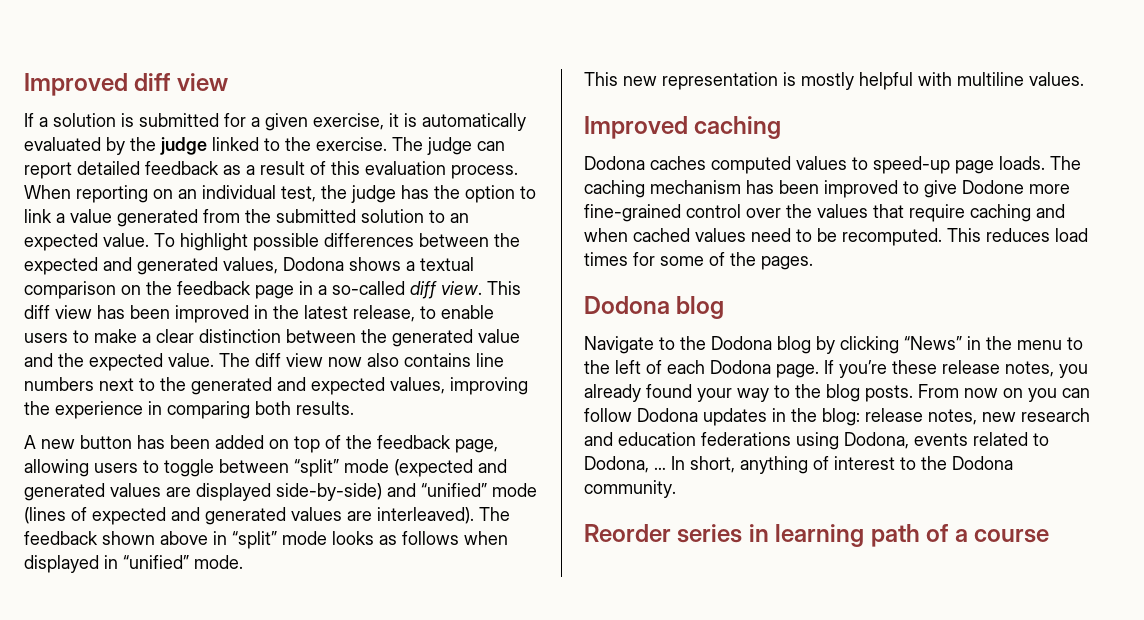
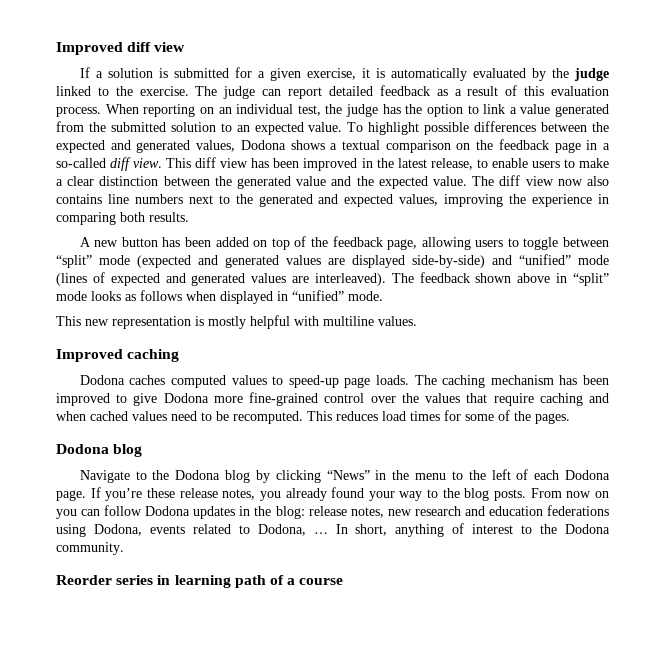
- The caching mechanism has been improved to give Dodone more fine-grained control over the values that require caching and when cached values need to be recomputed.
+ The caching mechanism has been improved to give Dodona more fine-grained control over the values that require caching and when cached values need to be recomputed.

